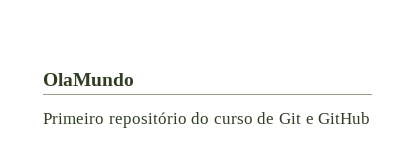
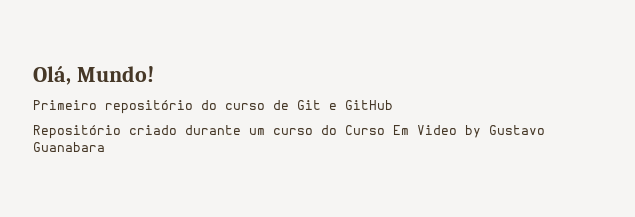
- OlaMundo
+ Olá, Mundo!
+ Repositório criado durante um curso do Curso Em Video by Gustavo Guanabara

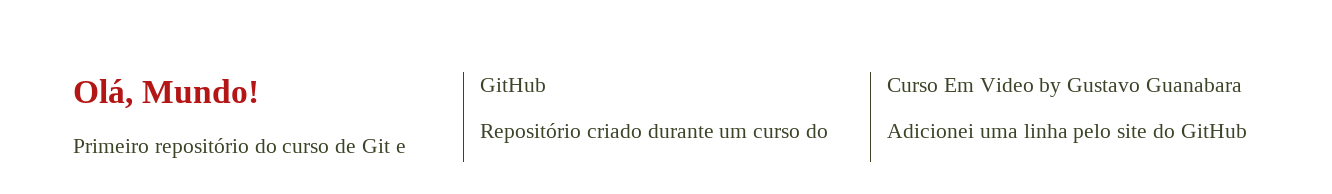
+ Adicionei uma linha pelo site do GitHub

